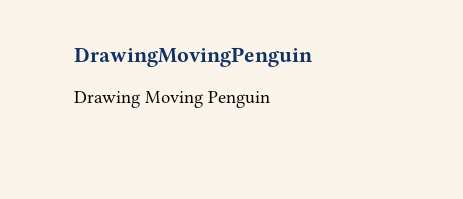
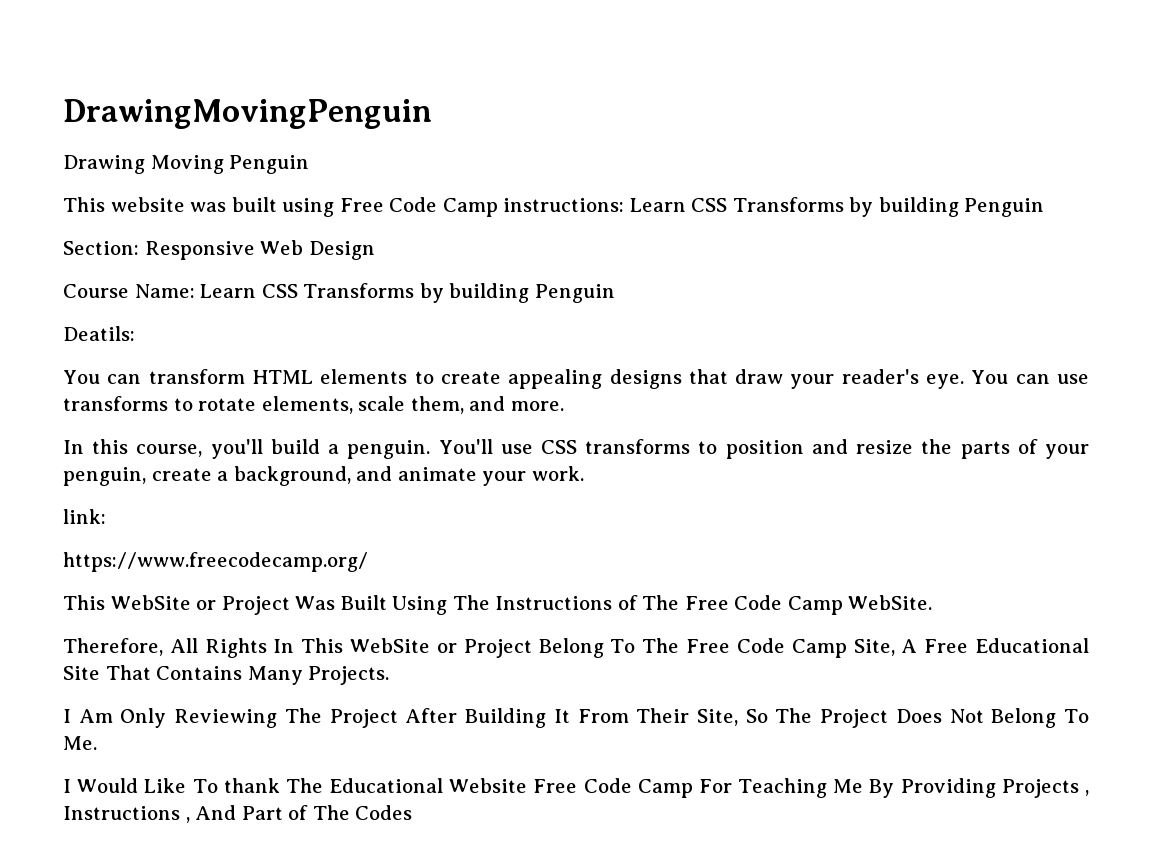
+ This website was built using Free Code Camp instructions: Learn CSS Transforms by building Penguin
+ Section: Responsive Web Design
+ Course Name: Learn CSS Transforms by building Penguin
+ Deatils:
+ You can transform HTML elements to create appealing designs that draw your reader's eye. You can use transforms to rotate elements, scale them, and more.
+ In this course, you'll build a penguin. You'll use CSS transforms to position and resize the parts of your penguin, create a background, and animate your work.
+ link:
+ https://www.freecodecamp.org/
+ This WebSite or Project Was Built Using The Instructions of The Free Code Camp WebSite.
+ Therefore, All Rights In This WebSite or Project Belong To The Free Code Camp Site, A Free Educational Site That Contains Many Projects.
+ I Am Only Reviewing The Project After Building It From Their Site, So The Project Does Not Belong To Me.
+ I Would Like To thank The Educational Website Free Code Camp For Teaching Me By Providing Projects , Instructions , And Part of The Codes

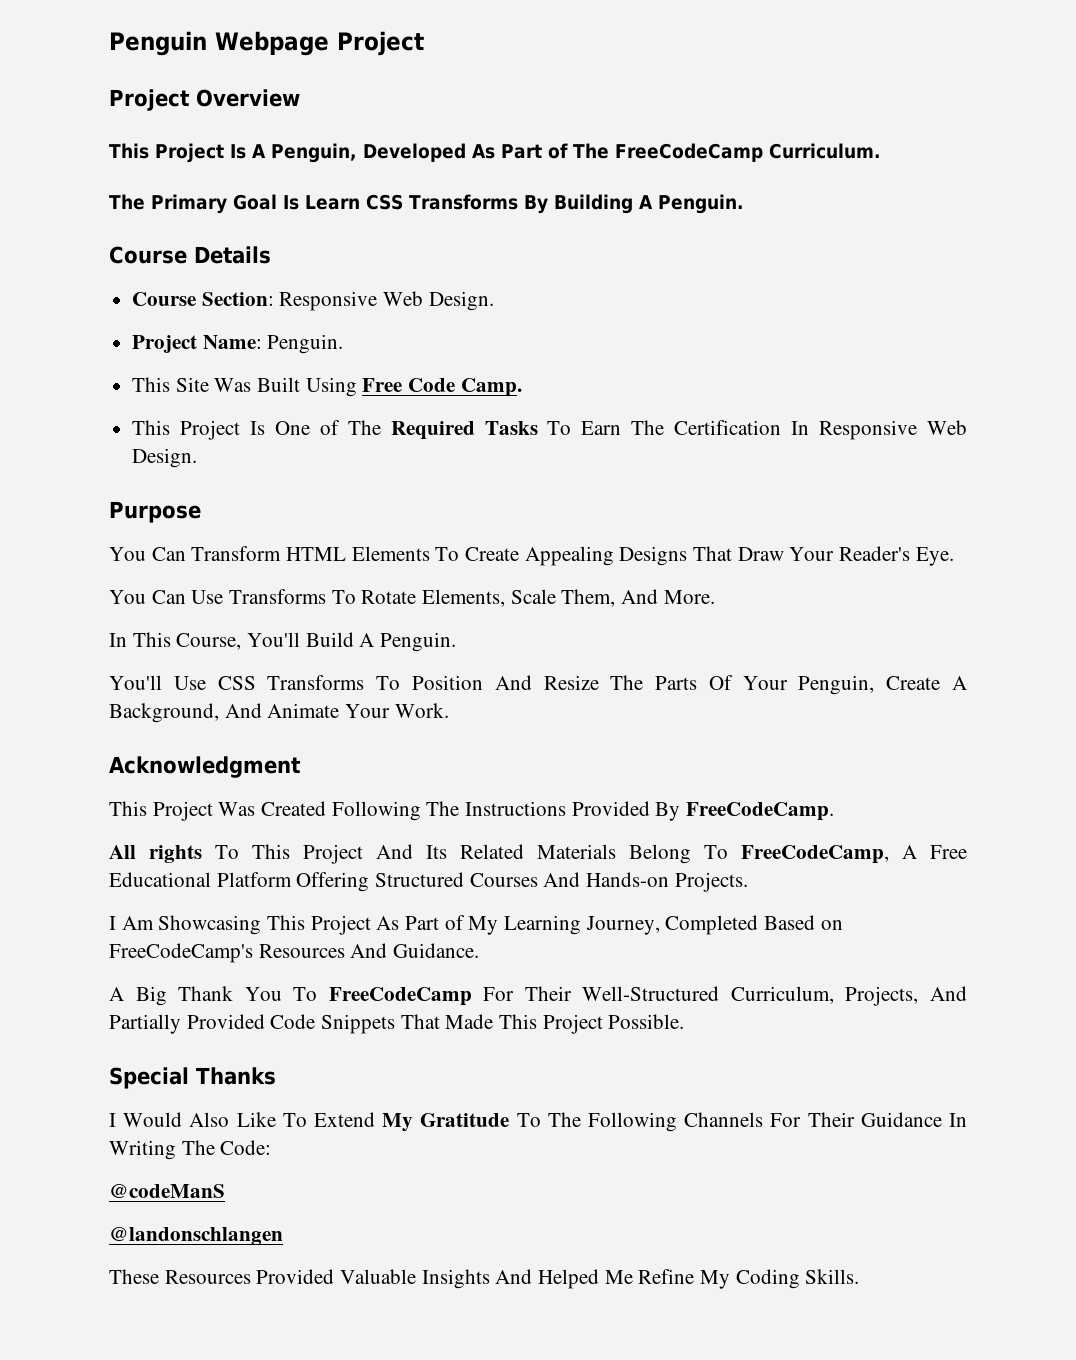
- DrawingMovingPenguin
- Drawing Moving Penguin
- This website was built using Free Code Camp instructions: Learn CSS Transforms by building Penguin
- Section: Responsive Web Design
- Course Name: Learn CSS Transforms by building Penguin
- Deatils:
- You can transform HTML elements to create appealing designs that draw your reader's eye. You can use transforms to rotate elements, scale them, and more.
- In this course, you'll build a penguin. You'll use CSS transforms to position and resize the parts of your penguin, create a background, and animate your work.
- link:
- https://www.freecodecamp.org/
- This WebSite or Project Was Built Using The Instructions of The Free Code Camp WebSite.
- Therefore, All Rights In This WebSite or Project Belong To The Free Code Camp Site, A Free Educational Site That Contains Many Projects.
- I Am Only Reviewing The Project After Building It From Their Site, So The Project Does Not Belong To Me.
+ Penguin Webpage Project
+ Project Overview
+ This Project Is A Penguin, Developed As Part of The FreeCodeCamp Curriculum.
+ The Primary Goal Is Learn CSS Transforms By Building A Penguin.
+ Course Details
+ Course Section: Responsive Web Design.
+ Project Name: Penguin.
+ This Site Was Built Using Free Code Camp.
+ This Project Is One of The Required Tasks To Earn The Certification In Responsive Web Design.
+ Purpose
+ You Can Transform HTML Elements To Create Appealing Designs That Draw Your Reader's Eye.
+ You Can Use Transforms To Rotate Elements, Scale Them, And More.
+ In This Course, You'll Build A Penguin.
+ You'll Use CSS Transforms To Position And Resize The Parts Of Your Penguin, Create A Background, And Animate Your Work.
+ Acknowledgment
+ This Project Was Created Following The Instructions Provided By FreeCodeCamp.
+ All rights To This Project And Its Related Materials Belong To FreeCodeCamp, A Free Educational Platform Offering Structured Courses And Hands-on Projects.
+ I Am Showcasing This Project As Part of My Learning Journey, Completed Based on FreeCodeCamp's Resources And Guidance.
+ A Big Thank You To FreeCodeCamp For Their Well-Structured Curriculum, Projects, And Partially Provided Code Snippets That Made This Project Possible.
+ Special Thanks
- I Would Like To thank The Educational Website Free Code Camp For Teaching Me By Providing Projects , Instructions , And Part of The Codes
+ I Would Also Like To Extend My Gratitude To The Following Channels For Their Guidance In Writing The Code:
+ @codeManS
+ @landonschlangen
+ These Resources Provided Valuable Insights And Helped Me Refine My Coding Skills.

